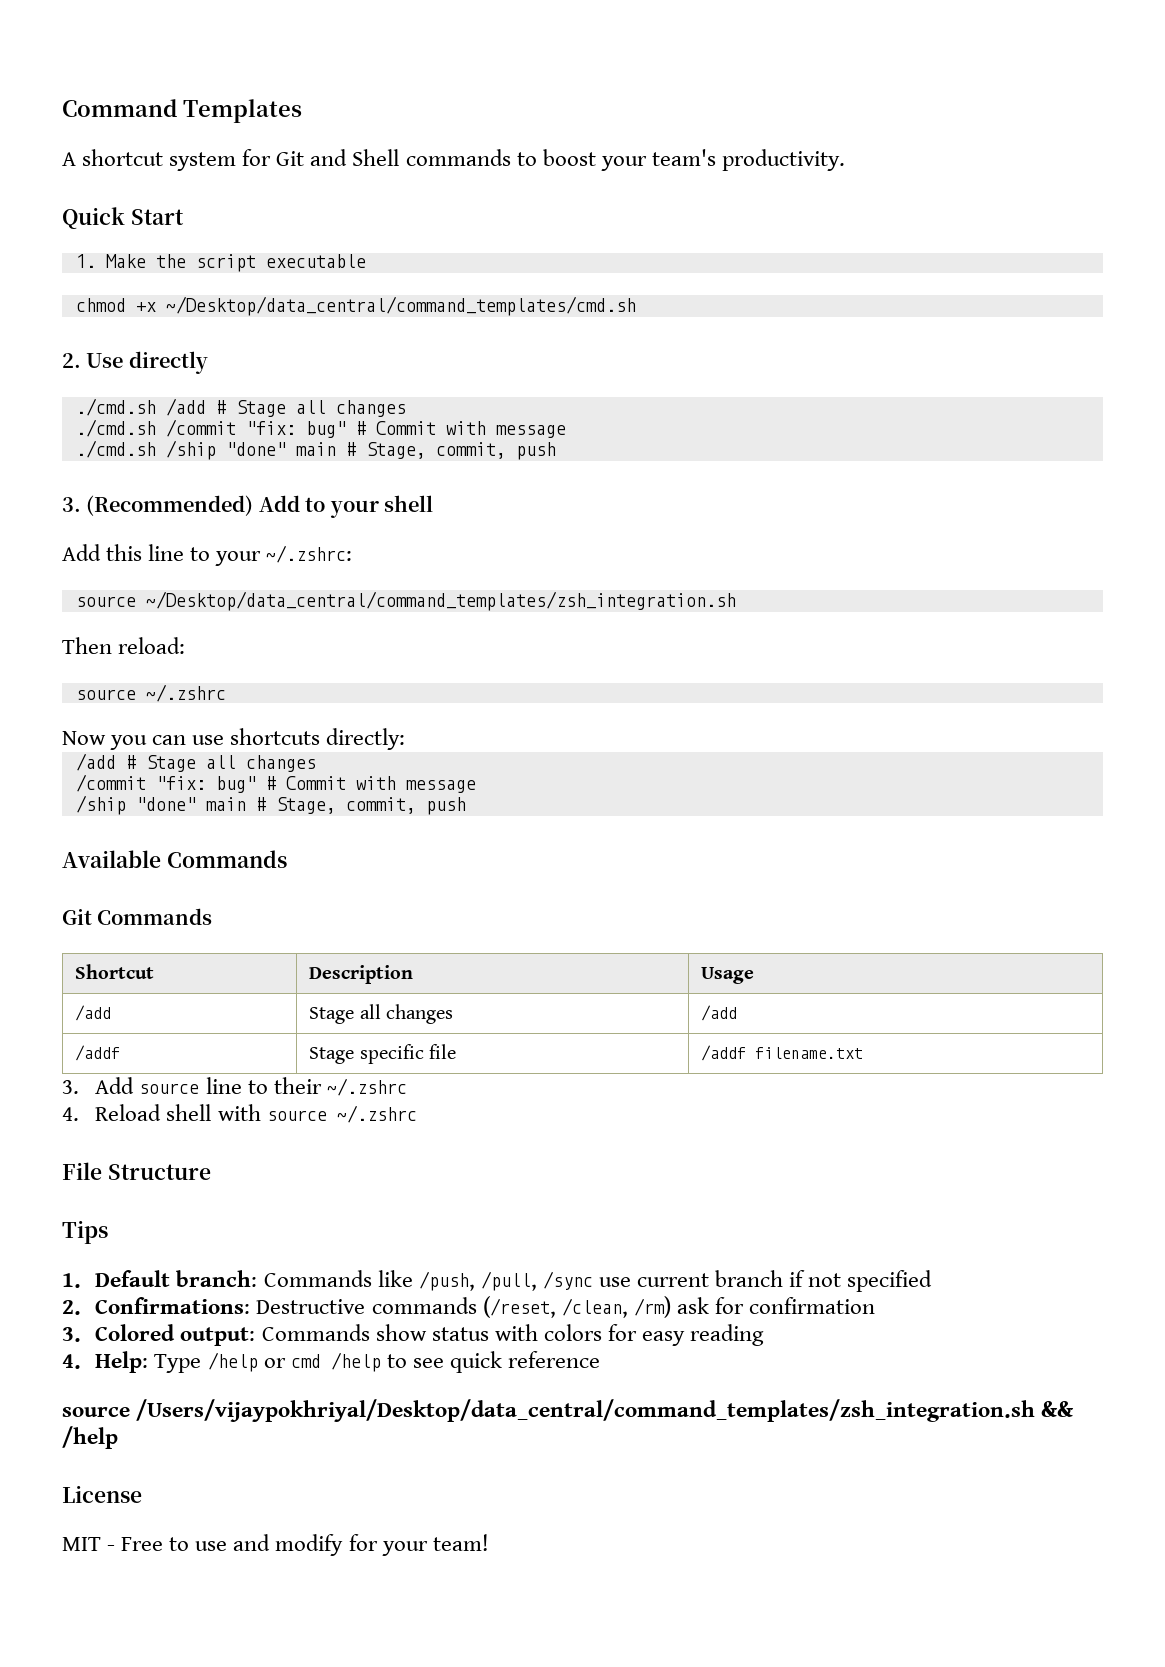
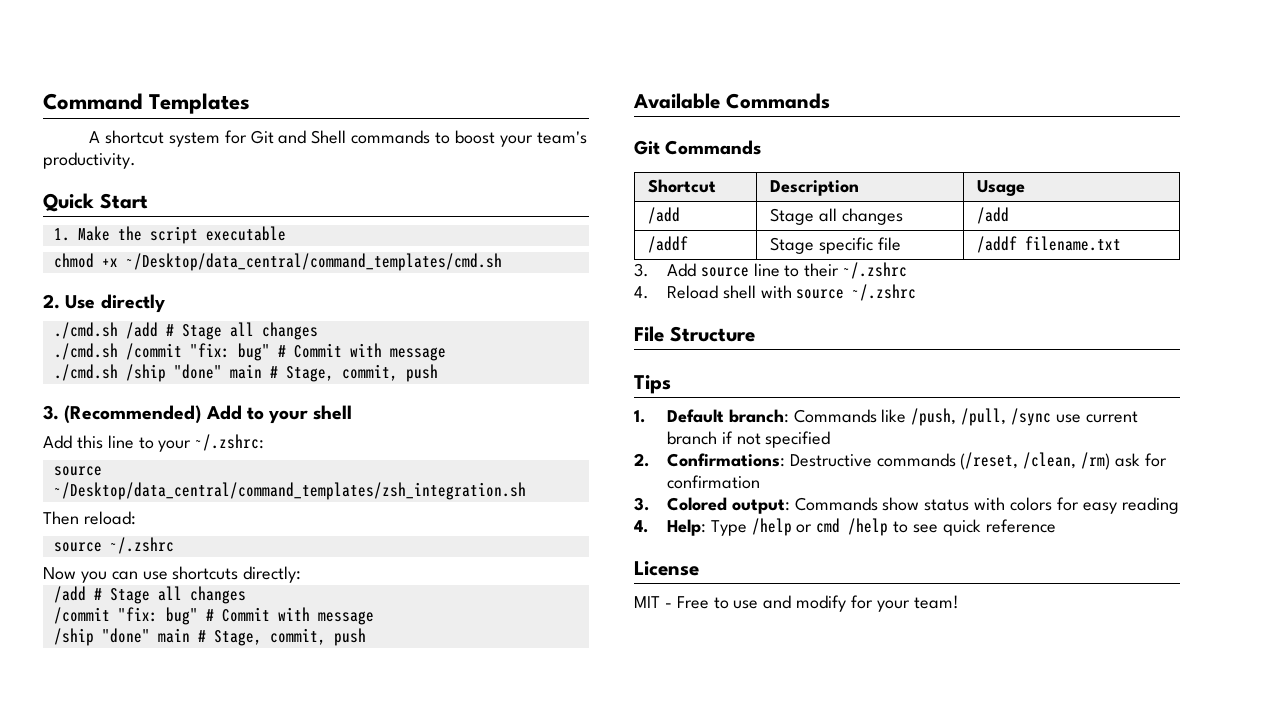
- source /Users/vijaypokhriyal/Desktop/data_central/command_templates/zsh_integration.sh && /help

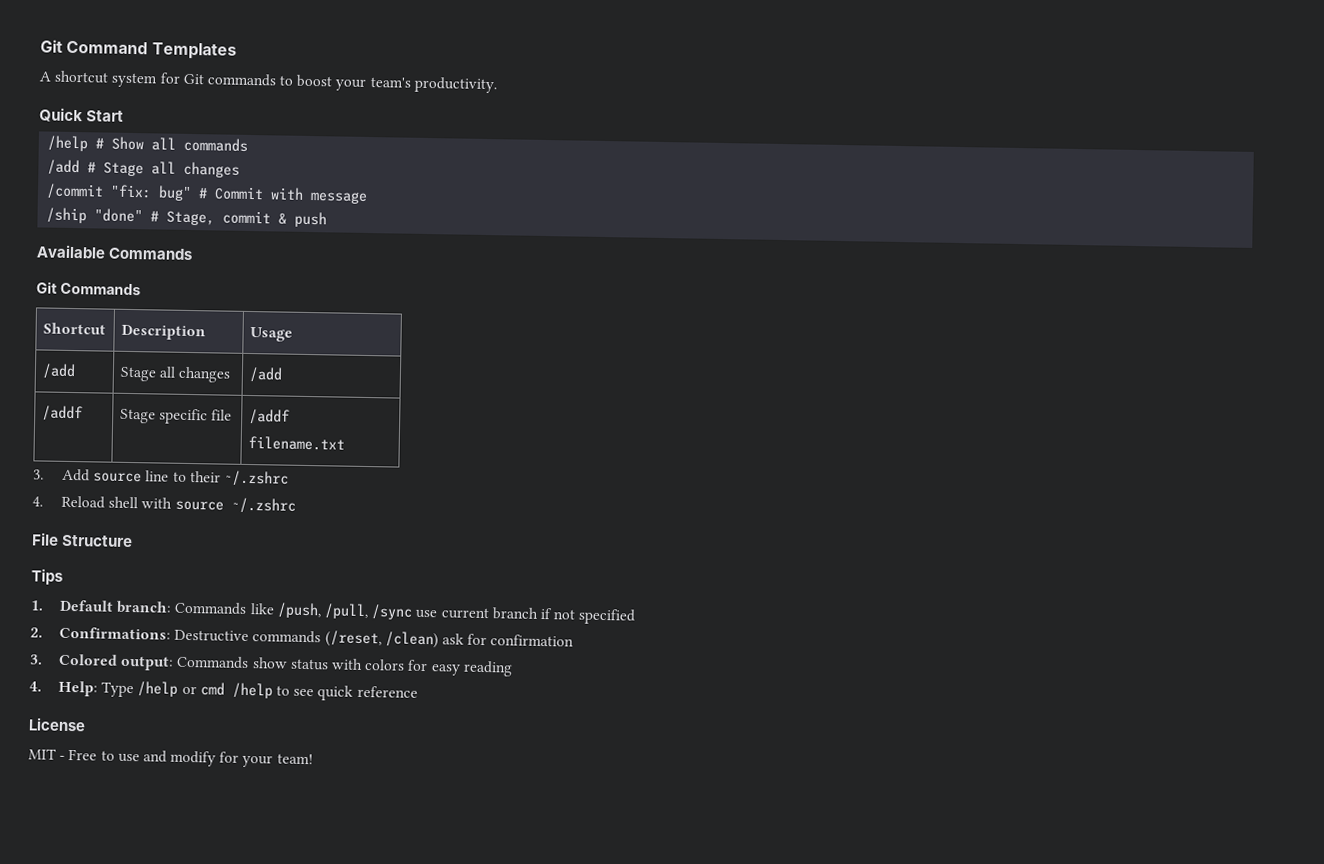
- Command Templates
+ Git Command Templates
- A shortcut system for Git and Shell commands to boost your team's productivity.
+ A shortcut system for Git commands to boost your team's productivity.
- 1. Make the script executable
- chmod +x ~/Desktop/data_central/command_templates/cmd.sh
- 2. Use directly
- ./cmd.sh /add # Stage all changes
- ./cmd.sh /commit "fix: bug" # Commit with message
- ./cmd.sh /ship "done" main # Stage, commit, push
- 3. (Recommended) Add to your shell
- Add this line to your ~/.zshrc:
- source ~/Desktop/data_central/command_templates/zsh_integration.sh
- Then reload:
- source ~/.zshrc
- Now you can use shortcuts directly:
+ /help # Show all commands
  /add # Stage all changes
  /commit "fix: bug" # Commit with message
- /ship "done" main # Stage, commit, push
+ /ship "done" # Stage, commit & push
- 2. Confirmations: Destructive commands (/reset, /clean, /rm) ask for confirmation
+ 2. Confirmations: Destructive commands (/reset, /clean) ask for confirmation

